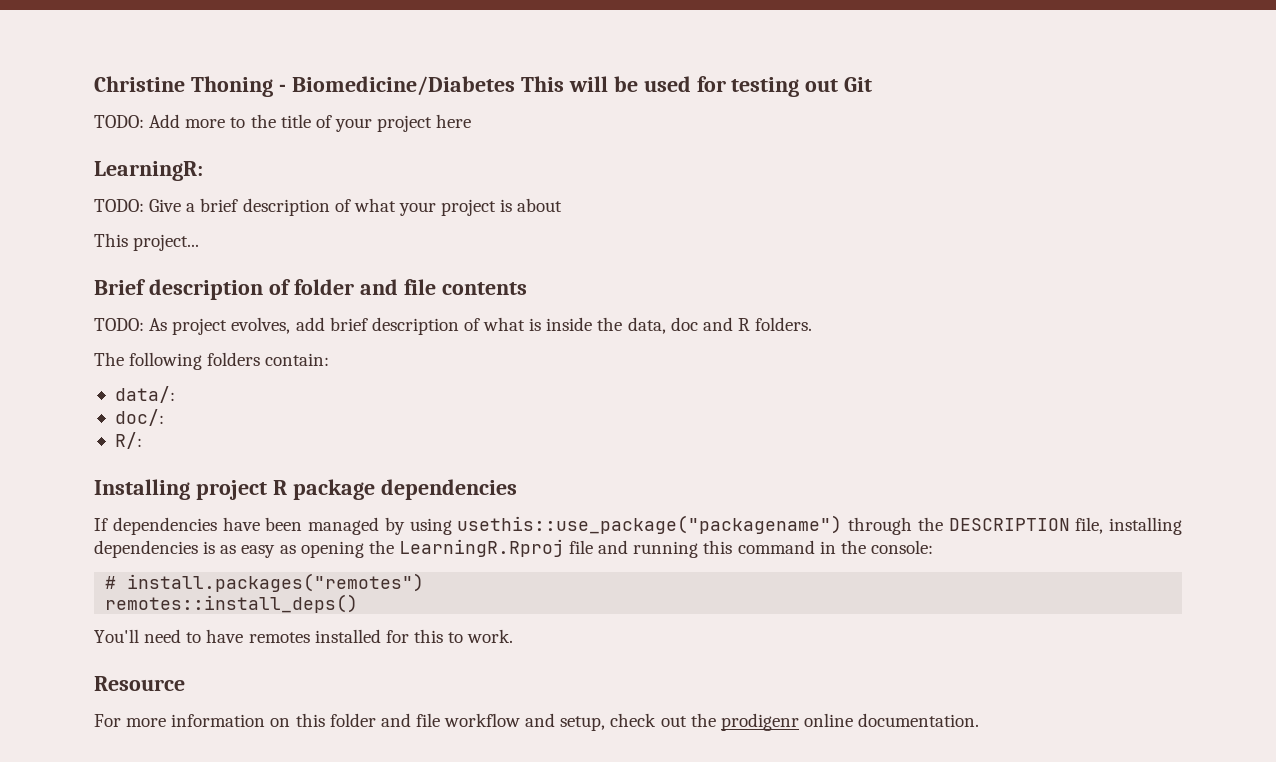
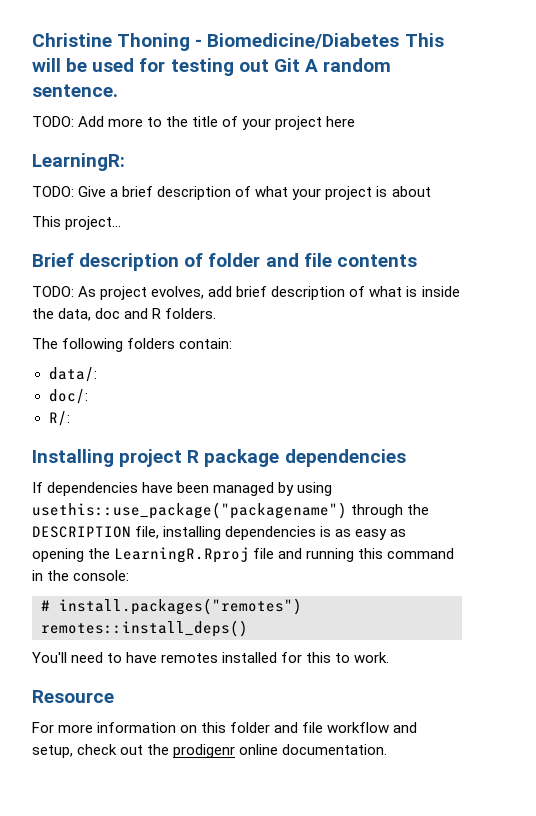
- Christine Thoning - Biomedicine/Diabetes This will be used for testing out Git
+ Christine Thoning - Biomedicine/Diabetes This will be used for testing out Git A random sentence.

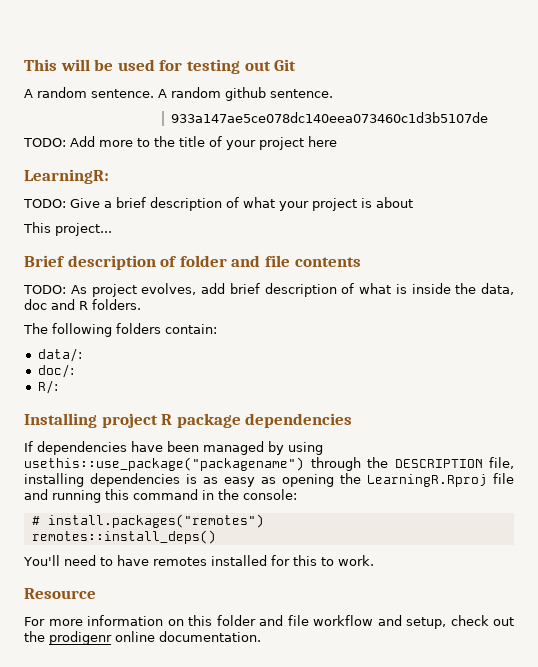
- Christine Thoning - Biomedicine/Diabetes This will be used for testing out Git A random sentence.
+ This will be used for testing out Git
+ A random sentence. A random github sentence.
+ 933a147ae5ce078dc140eea073460c1d3b5107de

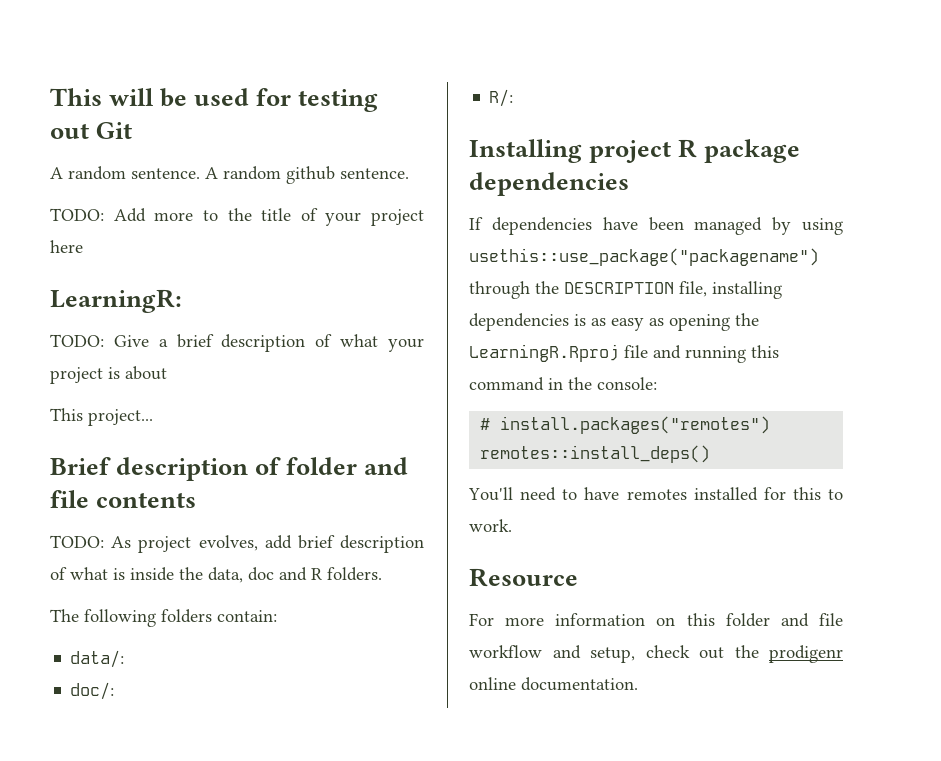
- 933a147ae5ce078dc140eea073460c1d3b5107de

